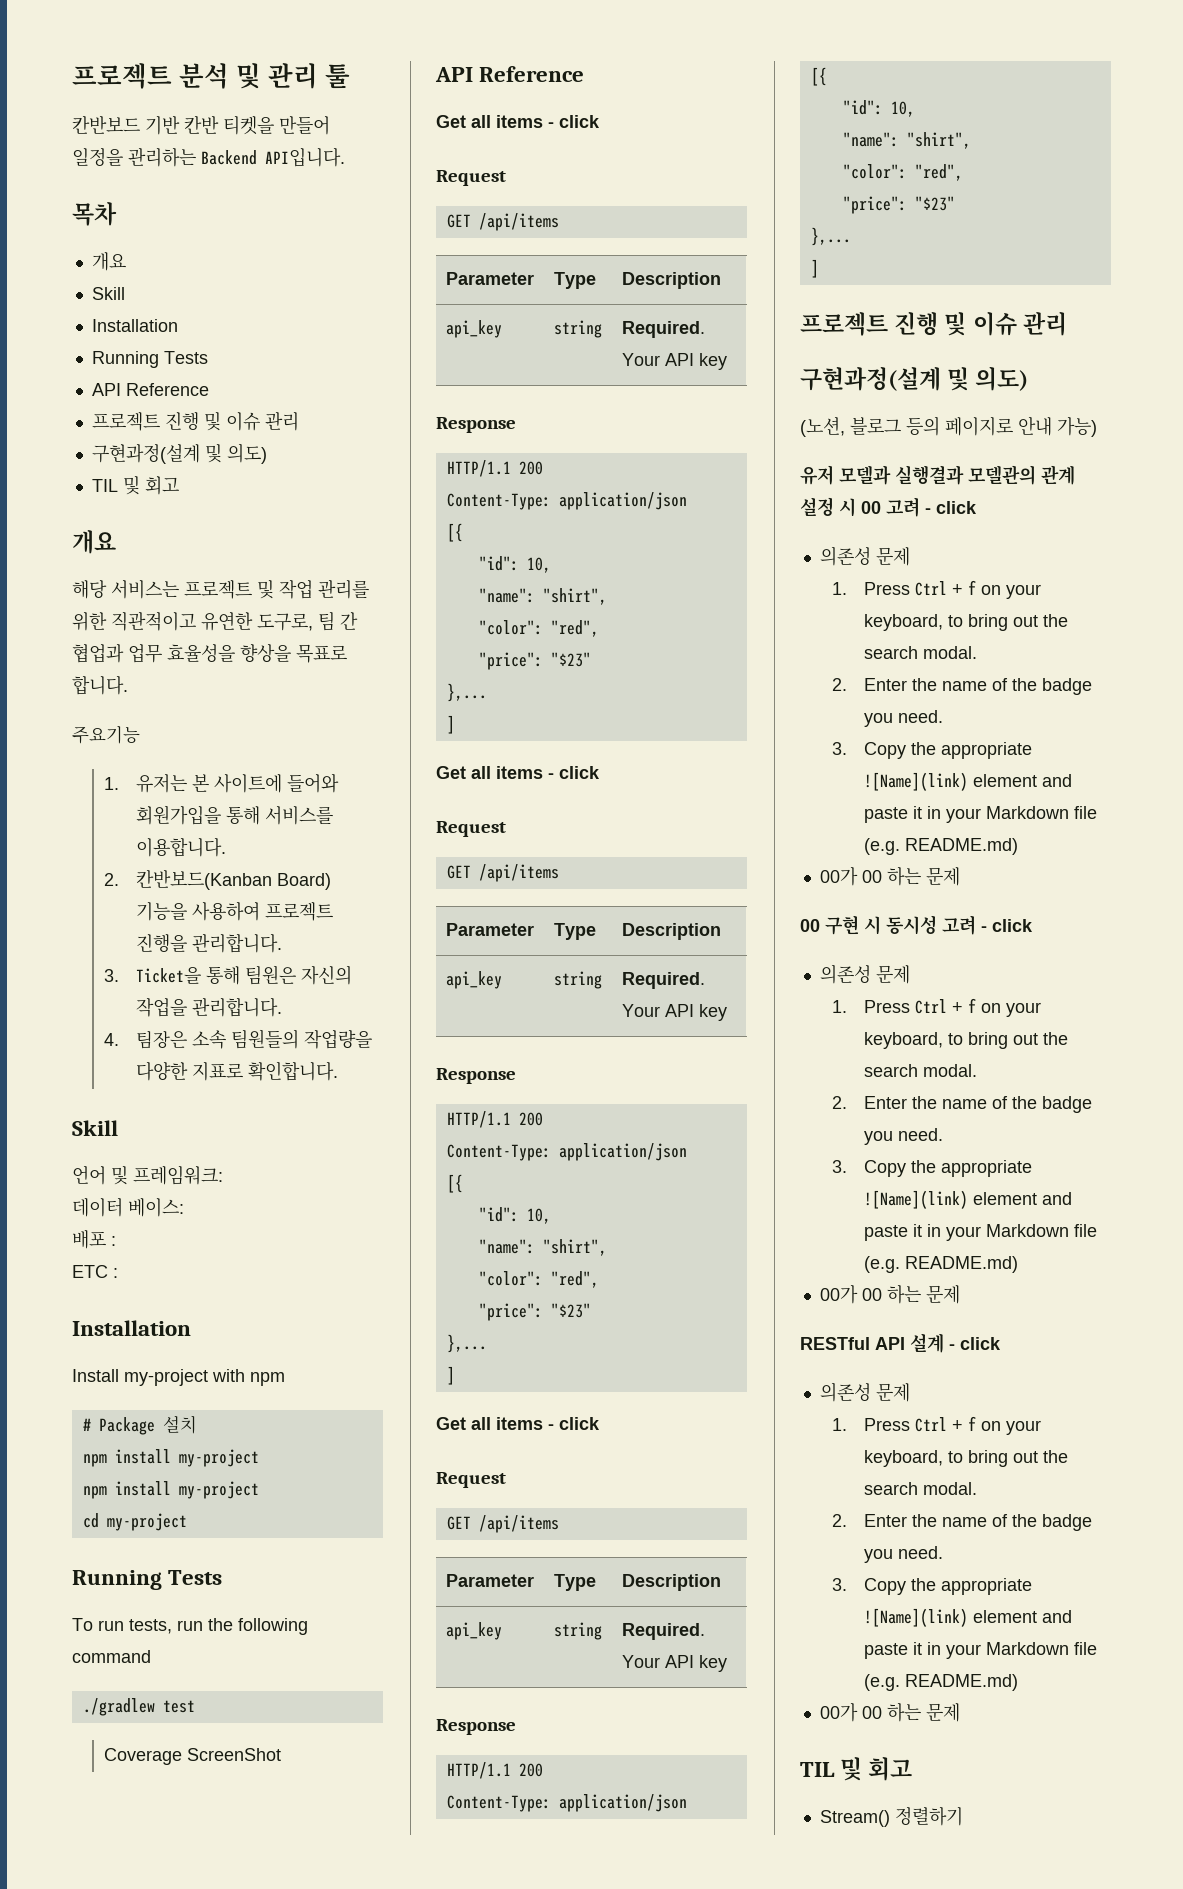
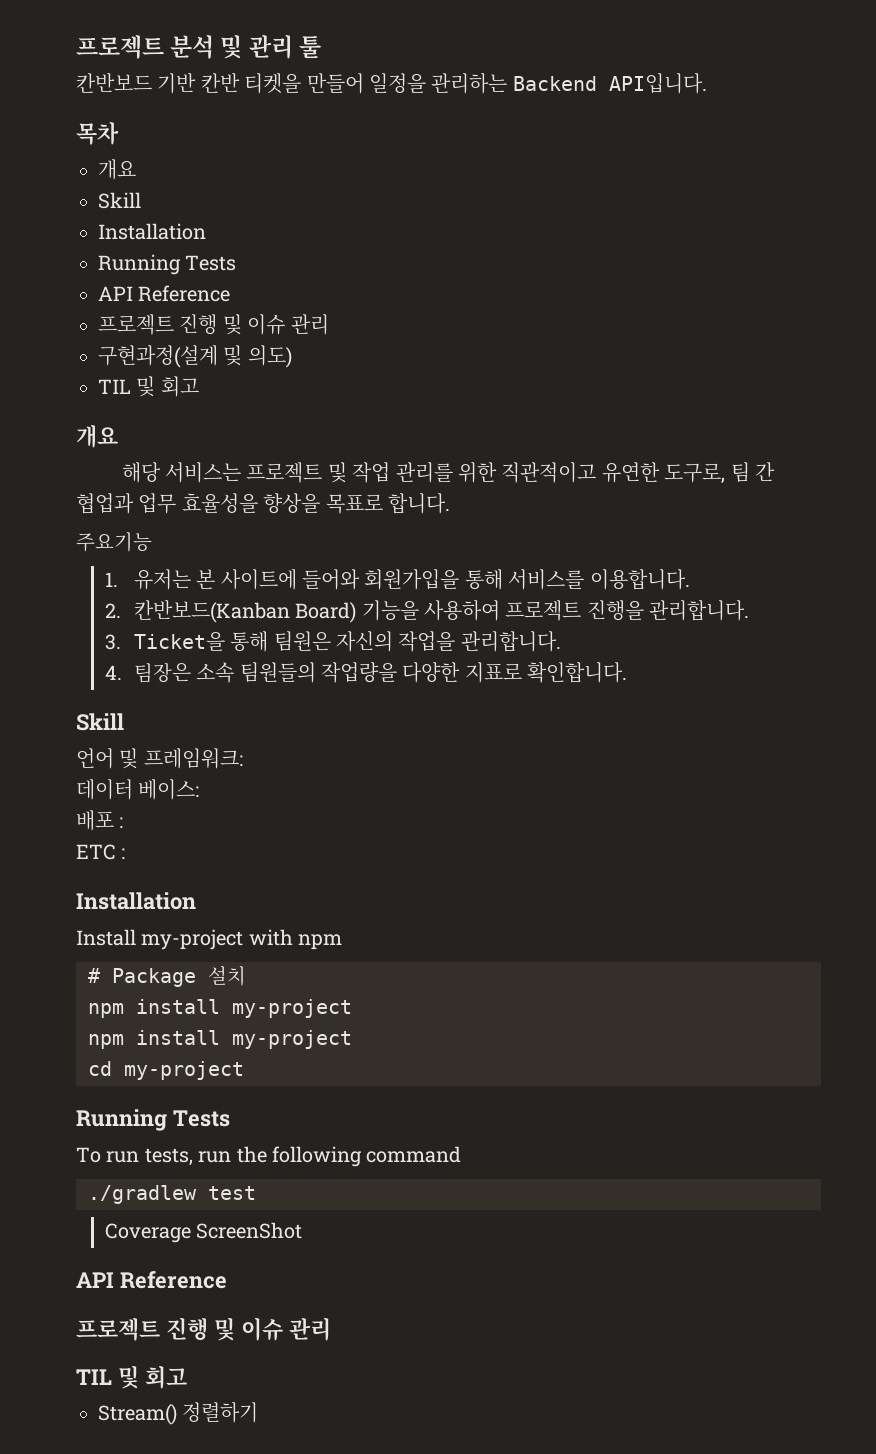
  Coverage ScreenShot
  API Reference
- Get all items - click
- Request
- GET /api/items
- Parameter | Type | Description
- api_key | string | Required. Your API key
- Response
- HTTP/1.1 200
- Content-Type: application/json
- [{
- "id": 10,
- "name": "shirt",
- "color": "red",
- "price": "$23"
- },...
- ]
- Get all items - click
- Request
- GET /api/items
- Parameter | Type | Description
- api_key | string | Required. Your API key
- Response
- HTTP/1.1 200
- Content-Type: application/json
- [{
- "id": 10,
- "name": "shirt",
- "color": "red",
- "price": "$23"
- },...
- ]
- Get all items - click
- Request
- GET /api/items
- Parameter | Type | Description
- api_key | string | Required. Your API key
- Response
- HTTP/1.1 200
- Content-Type: application/json
- [{
- "id": 10,
- "name": "shirt",
- "color": "red",
- "price": "$23"
- },...
- ]
  프로젝트 진행 및 이슈 관리
- 구현과정(설계 및 의도)
- (노션, 블로그 등의 페이지로 안내 가능)
- 유저 모델과 실행결과 모델관의 관계 설정 시 00 고려 - click
- 의존성 문제
- 1. Press Ctrl + f on your keyboard, to bring out the search modal.
- 2. Enter the name of the badge you need.
- 3. Copy the appropriate ![Name](link) element and paste it in your Markdown file (e.g. README.md)
- 00가 00 하는 문제
- 00 구현 시 동시성 고려 - click
- 의존성 문제
- 1. Press Ctrl + f on your keyboard, to bring out the search modal.
- 2. Enter the name of the badge you need.
- 3. Copy the appropriate ![Name](link) element and paste it in your Markdown file (e.g. README.md)
- 00가 00 하는 문제
- RESTful API 설계 - click
- 의존성 문제
- 1. Press Ctrl + f on your keyboard, to bring out the search modal.
- 2. Enter the name of the badge you need.
- 3. Copy the appropriate ![Name](link) element and paste it in your Markdown file (e.g. README.md)
- 00가 00 하는 문제

